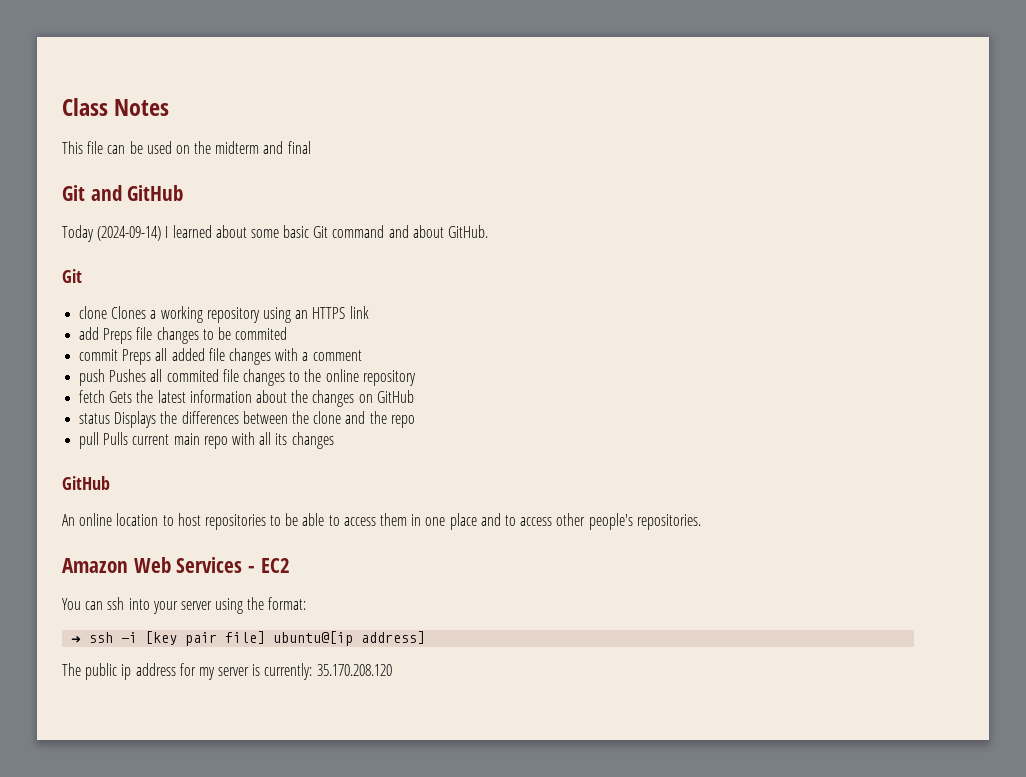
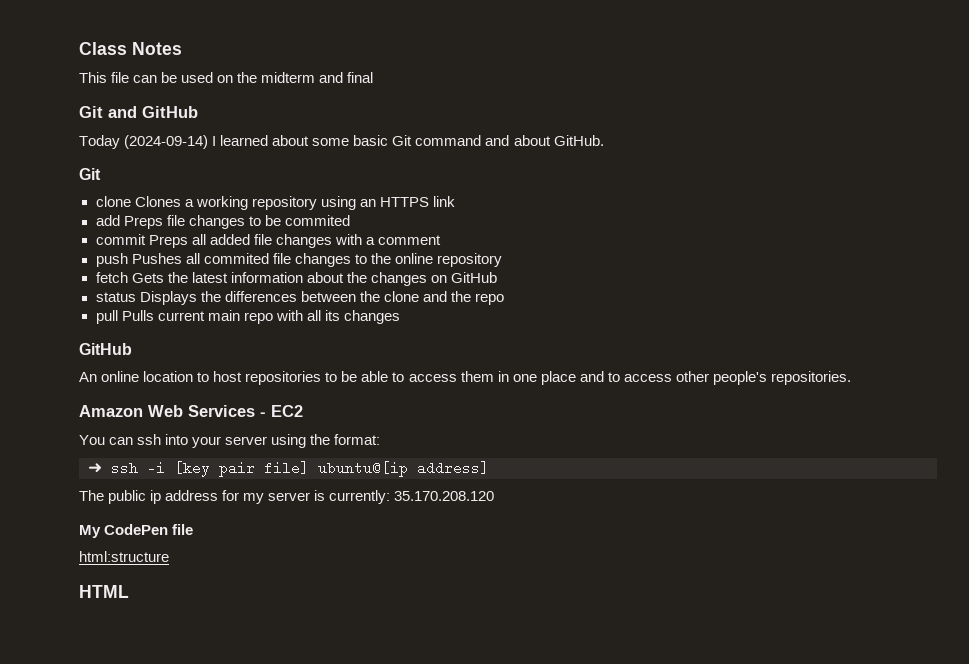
+ My CodePen file
+ html:structure
+ HTML

